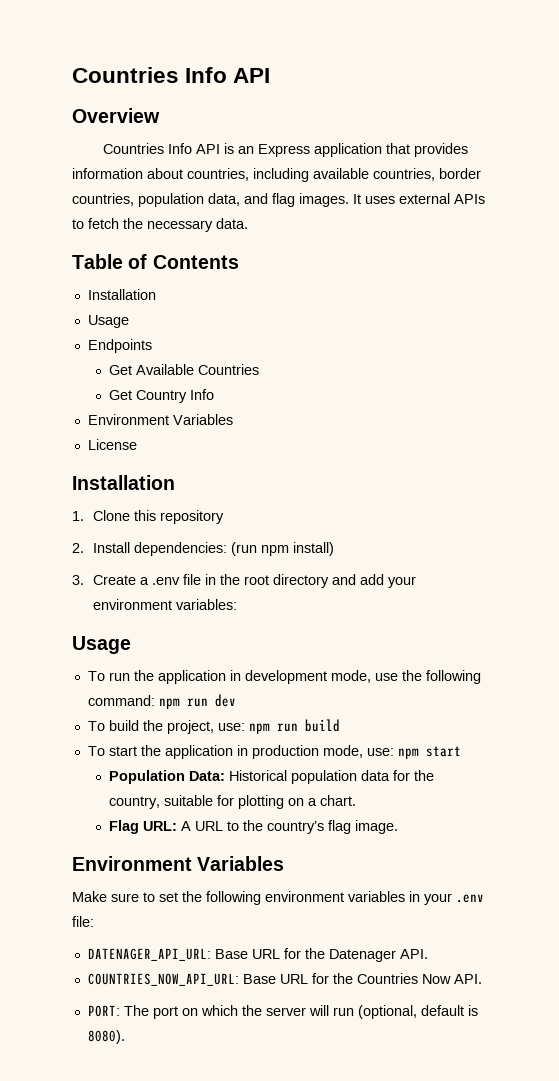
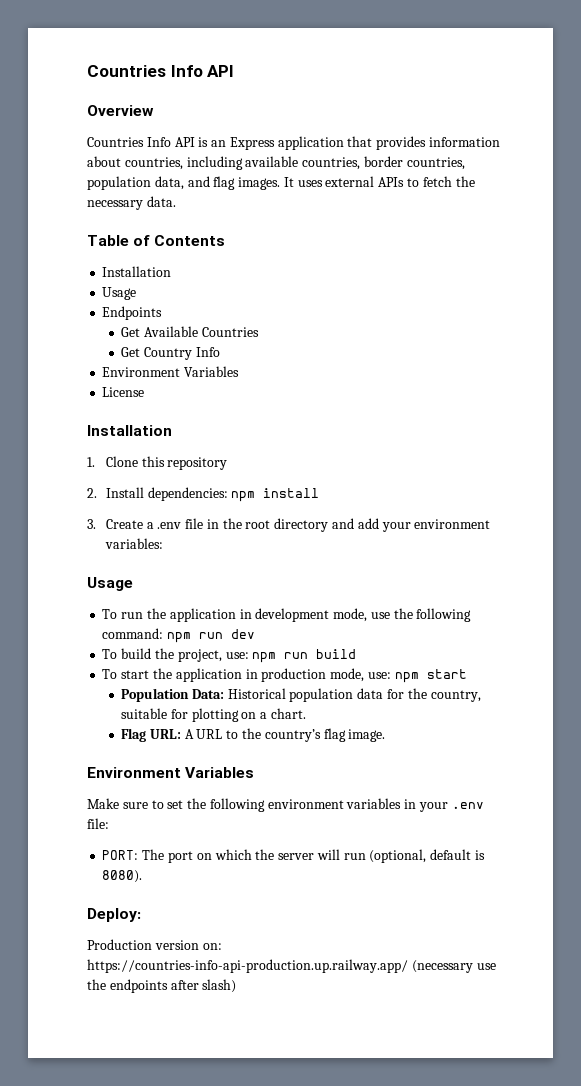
- 2. Install dependencies: (run npm install)
+ 2. Install dependencies: npm install
- DATENAGER_API_URL: Base URL for the Datenager API.
- COUNTRIES_NOW_API_URL: Base URL for the Countries Now API.
+ Deploy:
+ Production version on: https://countries-info-api-production.up.railway.app/ (necessary use the endpoints after slash)

